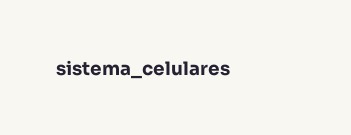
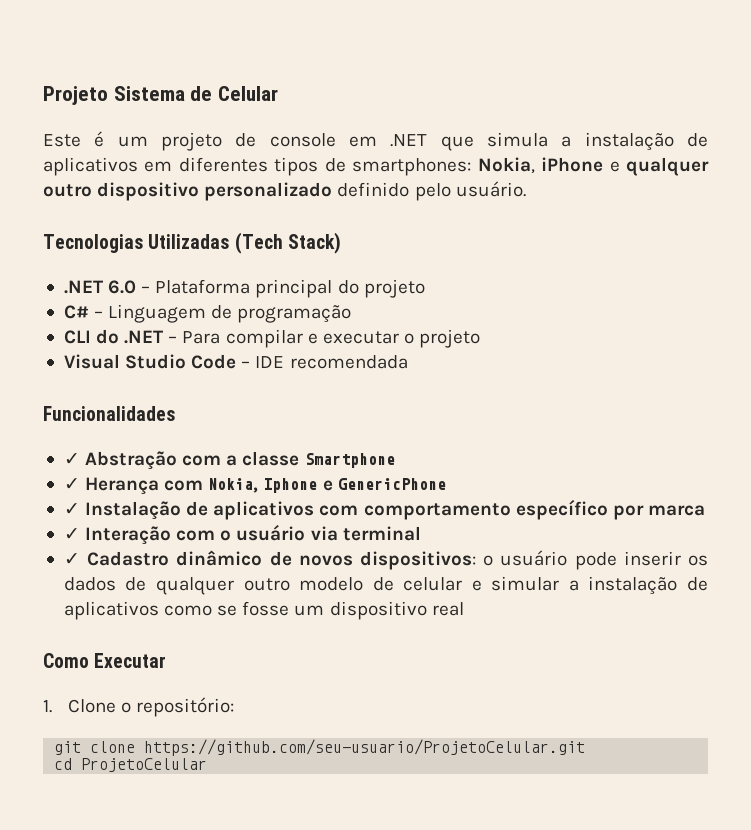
- sistema_celulares
+ Projeto Sistema de Celular
+ Este é um projeto de console em .NET que simula a instalação de aplicativos em diferentes tipos de smartphones: Nokia, iPhone e qualquer outro dispositivo personalizado definido pelo usuário.
+ Tecnologias Utilizadas (Tech Stack)
+ .NET 6.0 – Plataforma principal do projeto
+ C# – Linguagem de programação
+ CLI do .NET – Para compilar e executar o projeto
+ Visual Studio Code – IDE recomendada
+ Funcionalidades
+ ✓ Abstração com a classe Smartphone
+ ✓ Herança com Nokia, Iphone e GenericPhone
+ ✓ Instalação de aplicativos com comportamento específico por marca
+ ✓ Interação com o usuário via terminal
+ ✓ Cadastro dinâmico de novos dispositivos: o usuário pode inserir os dados de qualquer outro modelo de celular e simular a instalação de aplicativos como se fosse um dispositivo real
+ Como Executar
+ 1. Clone o repositório:
+ git clone https://github.com/seu-usuario/ProjetoCelular.git
+ cd ProjetoCelular

